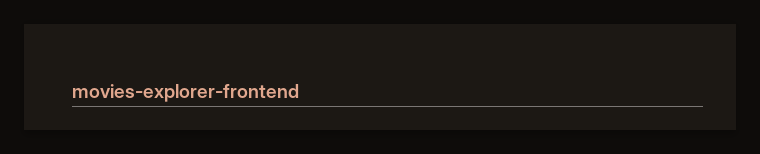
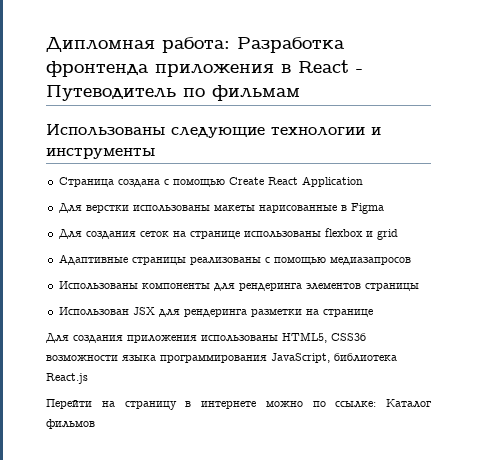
- movies-explorer-frontend
+ Дипломная работа: Разработка фронтенда приложения в React - Путеводитель по фильмам
+ Использованы следующие технологии и инструменты
+ Страница создана с помощью Create React Application
+ Для верстки использованы макеты нарисованные в Figma
+ Для создания сеток на странице использованы flexbox и grid
+ Адаптивные страницы реализованы с помощью медиазапросов
+ Использованы компоненты для рендеринга элементов страницы
+ Использован JSX для рендеринга разметки на странице
+ Для создания приложения использованы HTML5, CSS3б возможности языка программирования JavaScript, библиотека React.js
+ Перейти на страницу в интернете можно по ссылке: Каталог фильмов

